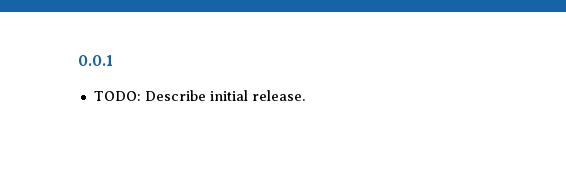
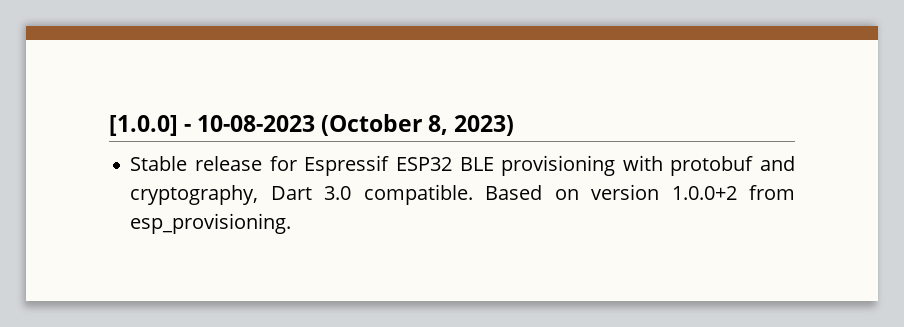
- 0.0.1
- TODO: Describe initial release.
+ [1.0.0] - 10-08-2023 (October 8, 2023)
+ Stable release for Espressif ESP32 BLE provisioning with protobuf and cryptography, Dart 3.0 compatible. Based on version 1.0.0+2 from esp_provisioning.

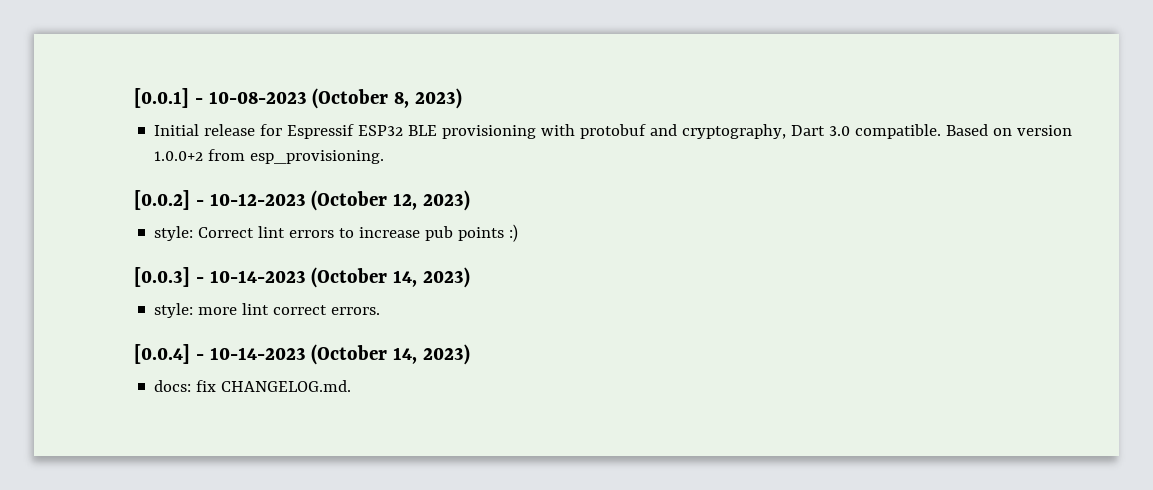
- [1.0.0] - 10-08-2023 (October 8, 2023)
+ [0.0.1] - 10-08-2023 (October 8, 2023)
- Stable release for Espressif ESP32 BLE provisioning with protobuf and cryptography, Dart 3.0 compatible.
+ Initial release for Espressif ESP32 BLE provisioning with protobuf and cryptography, Dart 3.0 compatible.
+ [0.0.2] - 10-12-2023 (October 12, 2023)
+ style: Correct lint errors to increase pub points :)
+ [0.0.3] - 10-14-2023 (October 14, 2023)
+ style: more lint correct errors.
+ [0.0.4] - 10-14-2023 (October 14, 2023)
+ docs: fix CHANGELOG.md.

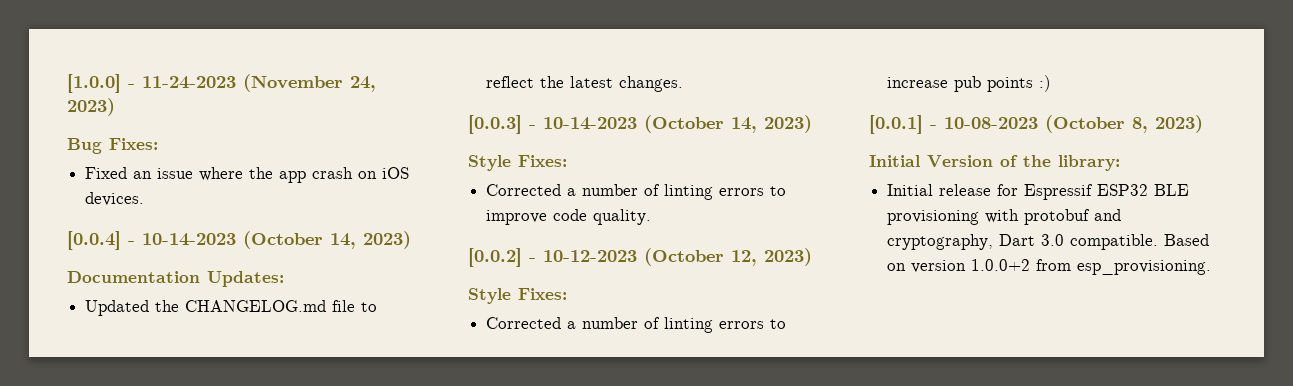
+ [1.0.0] - 11-24-2023 (November 24, 2023)
+ Bug Fixes:
+ Fixed an issue where the app crash on iOS devices.
+ [0.0.4] - 10-14-2023 (October 14, 2023)
+ Documentation Updates:
+ Updated the CHANGELOG.md file to reflect the latest changes.
+ [0.0.3] - 10-14-2023 (October 14, 2023)
+ Style Fixes:
+ Corrected a number of linting errors to improve code quality.
+ [0.0.2] - 10-12-2023 (October 12, 2023)
+ Style Fixes:
+ Corrected a number of linting errors to increase pub points :)
+ Initial Version of the library:
- [0.0.2] - 10-12-2023 (October 12, 2023)
- style: Correct lint errors to increase pub points :)
- [0.0.3] - 10-14-2023 (October 14, 2023)
- style: more lint correct errors.
- [0.0.4] - 10-14-2023 (October 14, 2023)
- docs: fix CHANGELOG.md.

